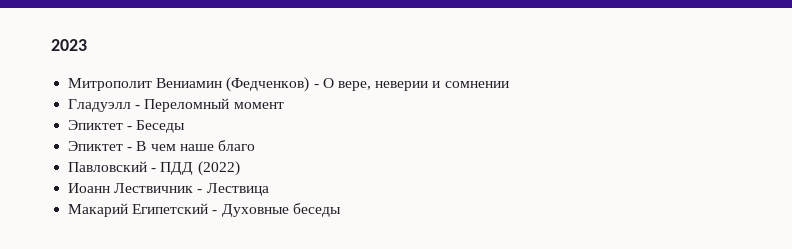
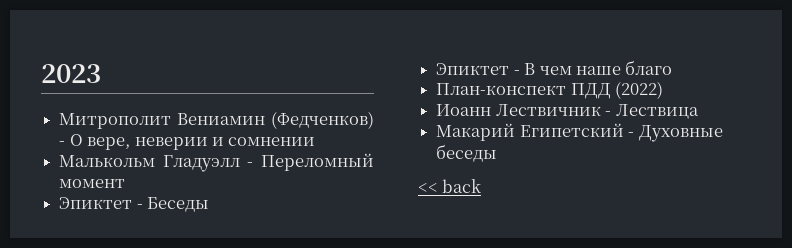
- Гладуэлл - Переломный момент
+ Малькольм Гладуэлл - Переломный момент
- Павловский - ПДД (2022)
+ План-конспект ПДД (2022)
+ << back

